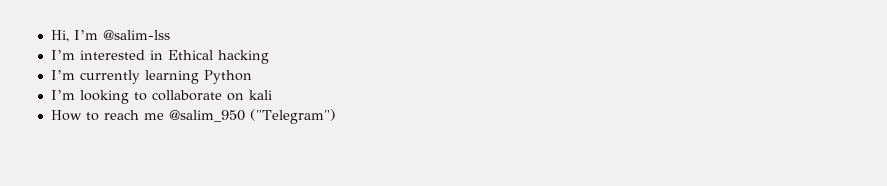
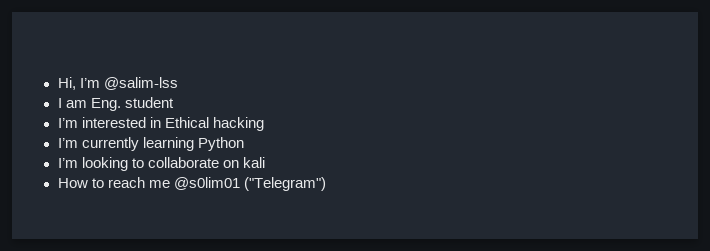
+ I am Eng. student
- How to reach me @salim_950 ("Telegram")
+ How to reach me @s0lim01 ("Telegram")

